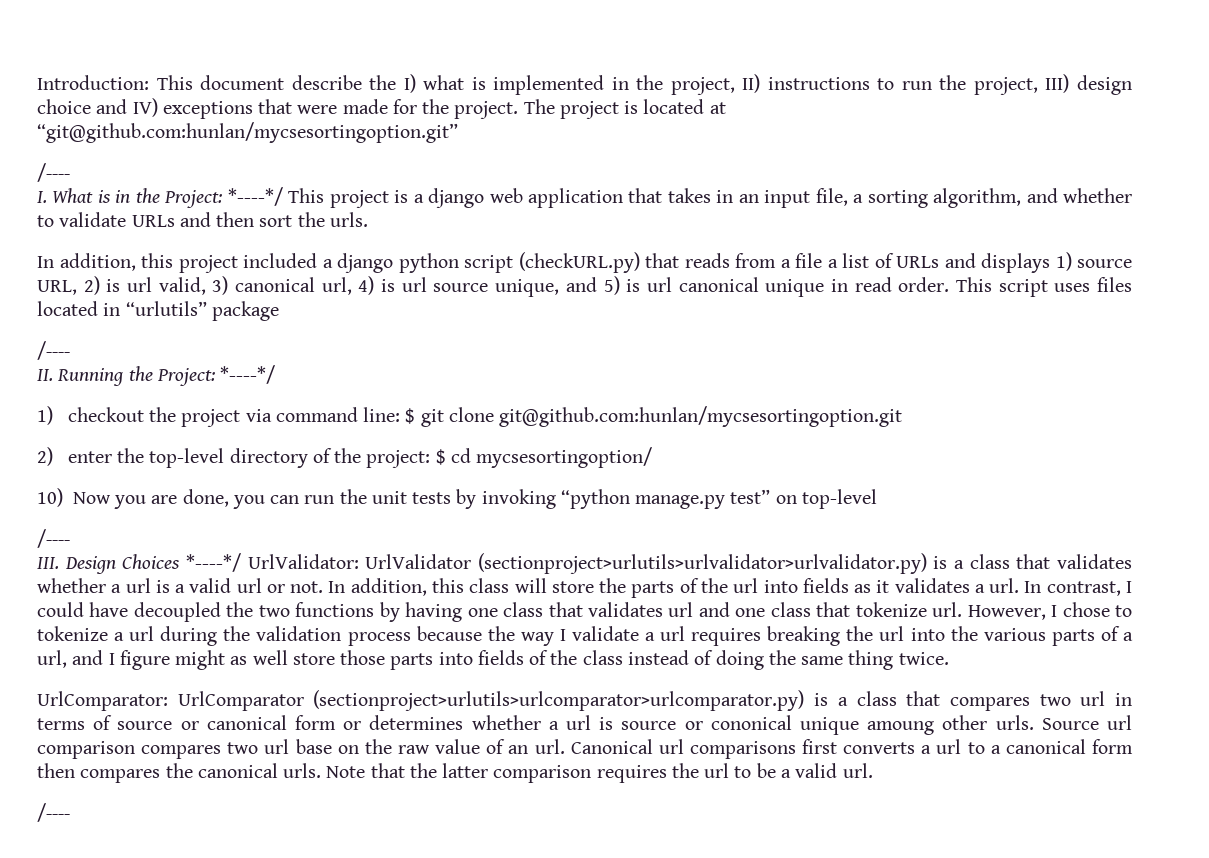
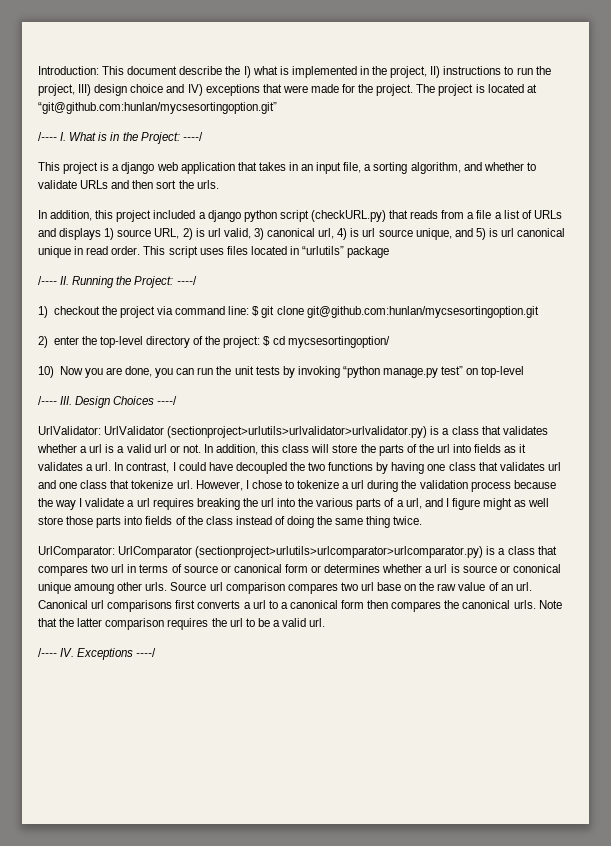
  The project is located at “git@github.com:hunlan/mycsesortingoption.git”
- /----
- I. What is in the Project: *----*/ This project is a django web application that takes in an input file, a sorting algorithm, and whether to validate URLs and then sort the urls.
+ /---- I. What is in the Project: ----/
+ This project is a django web application that takes in an input file, a sorting algorithm, and whether to validate URLs and then sort the urls.
  This script uses files located in “urlutils” package
- /----
- II. Running the Project: *----*/
+ /---- II. Running the Project: ----/
  10) Now you are done, you can run the unit tests by invoking “python manage.py test” on top-level
- /----
- III. Design Choices *----*/ UrlValidator: UrlValidator (sectionproject>urlutils>urlvalidator>urlvalidator.py) is a class that validates whether a url is a valid url or not.
+ /---- III. Design Choices ----/
+ UrlValidator: UrlValidator (sectionproject>urlutils>urlvalidator>urlvalidator.py) is a class that validates whether a url is a valid url or not.
  Note that the latter comparison requires the url to be a valid url.
- /----
+ /---- IV. Exceptions ----/

